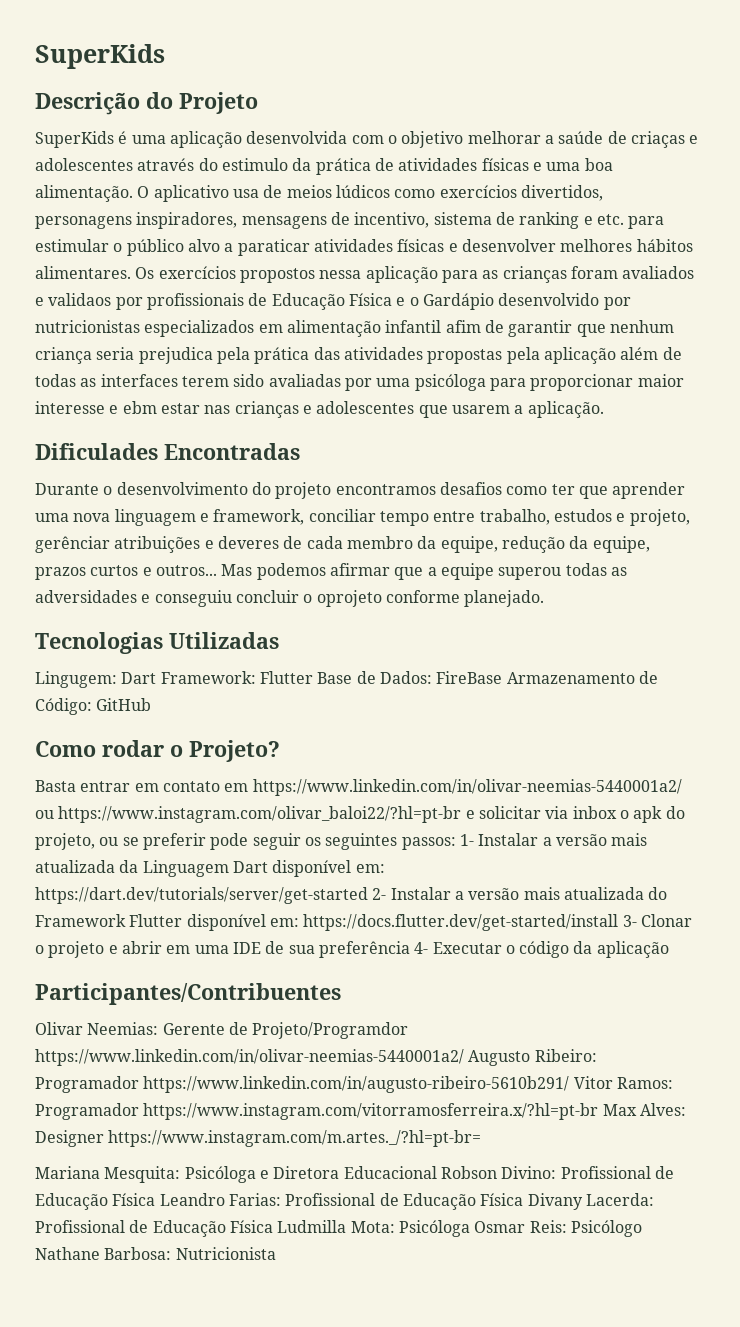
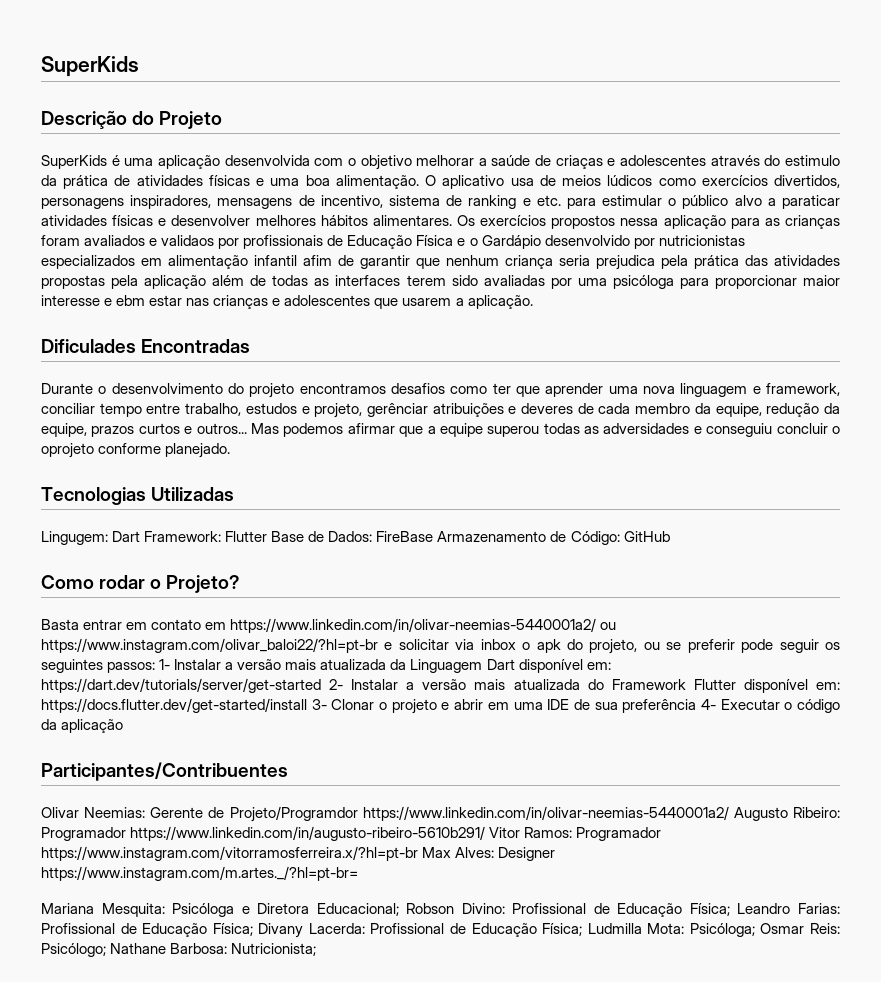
- Mariana Mesquita: Psicóloga e Diretora Educacional Robson Divino: Profissional de Educação Física Leandro Farias: Profissional de Educação Física Divany Lacerda: Profissional de Educação Física Ludmilla Mota: Psicóloga Osmar Reis: Psicólogo Nathane Barbosa: Nutricionista
+ Mariana Mesquita: Psicóloga e Diretora Educacional; Robson Divino: Profissional de Educação Física; Leandro Farias: Profissional de Educação Física; Divany Lacerda: Profissional de Educação Física; Ludmilla Mota: Psicóloga; Osmar Reis: Psicólogo; Nathane Barbosa: Nutricionista;

